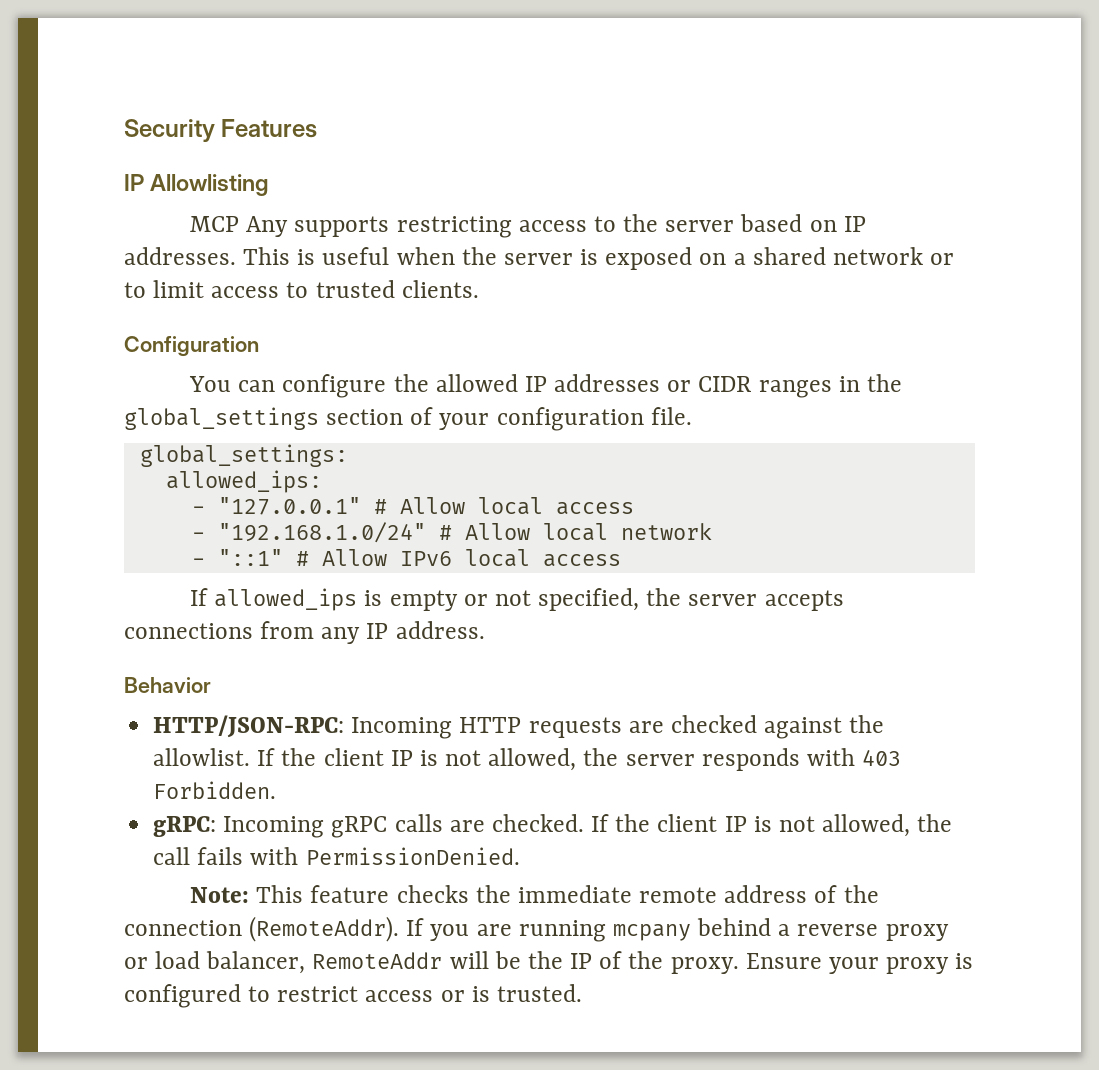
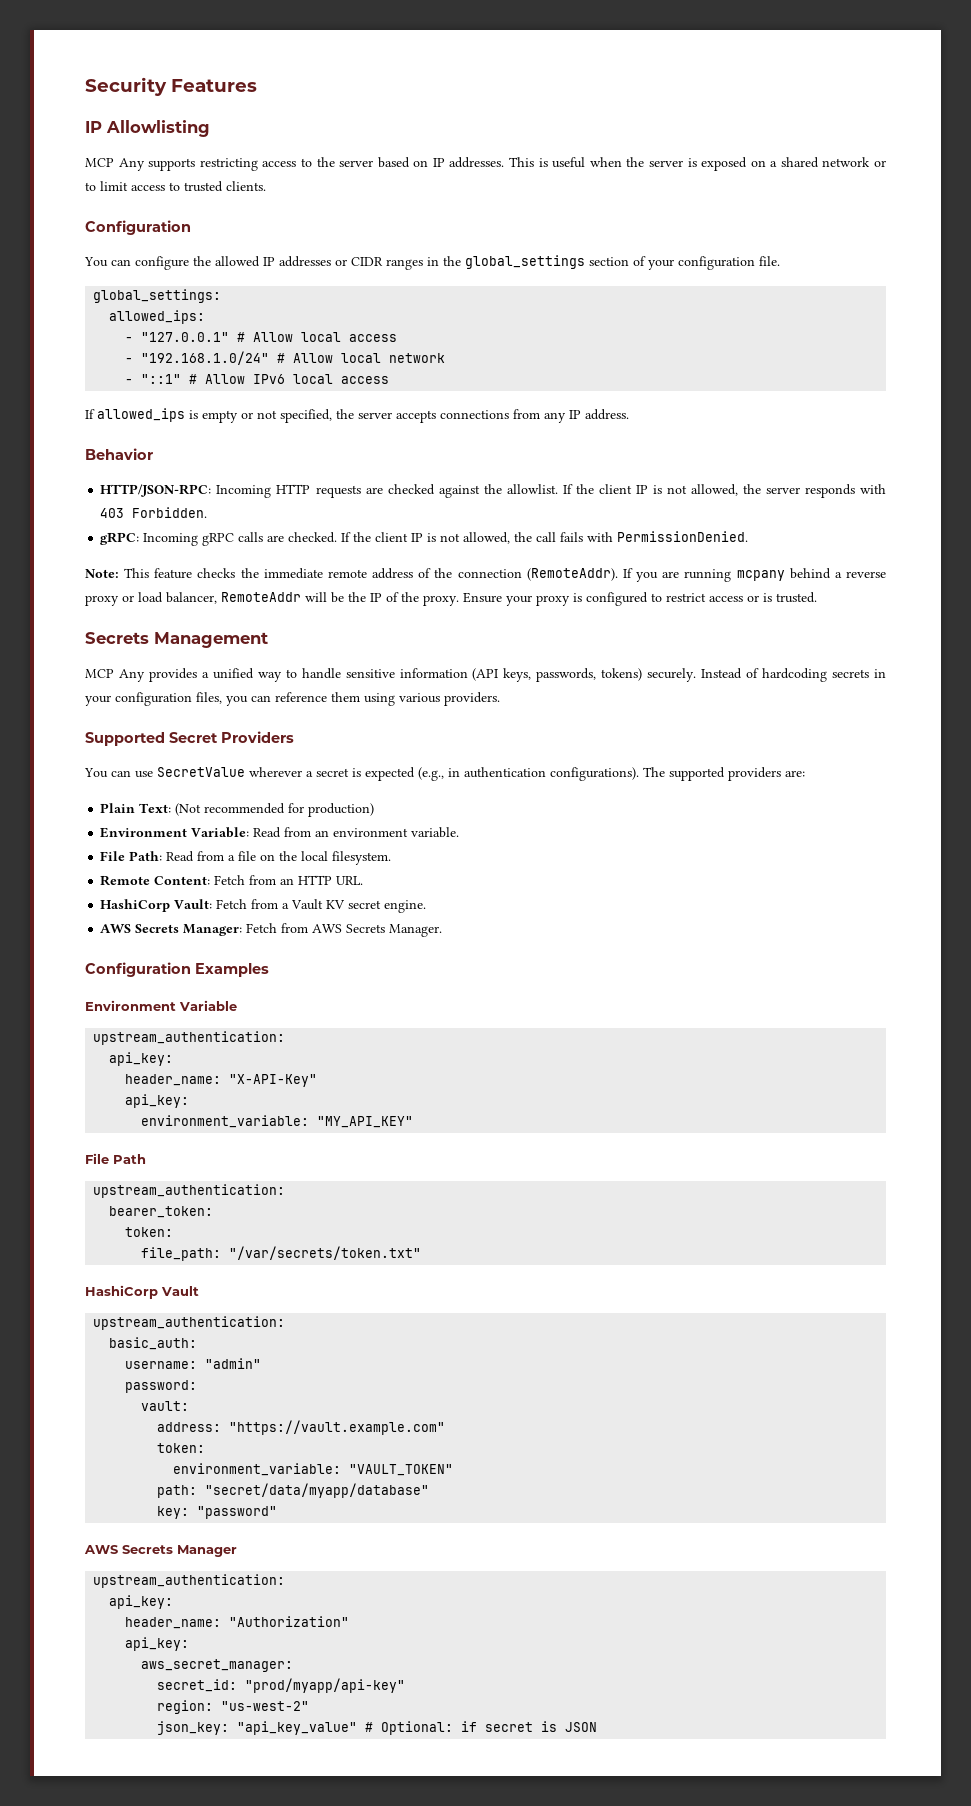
+ Secrets Management
+ MCP Any provides a unified way to handle sensitive information (API keys, passwords, tokens) securely. Instead of hardcoding secrets in your configuration files, you can reference them using various providers.
+ Supported Secret Providers
+ You can use SecretValue wherever a secret is expected (e.g., in authentication configurations). The supported providers are:
+ Plain Text: (Not recommended for production)
+ Environment Variable: Read from an environment variable.
+ File Path: Read from a file on the local filesystem.
+ Remote Content: Fetch from an HTTP URL.
+ HashiCorp Vault: Fetch from a Vault KV secret engine.
+ AWS Secrets Manager: Fetch from AWS Secrets Manager.
+ Configuration Examples
+ Environment Variable
+ upstream_authentication:
+ api_key:
+ header_name: "X-API-Key"
+ api_key:
+ environment_variable: "MY_API_KEY"
+ File Path
+ upstream_authentication:
+ bearer_token:
+ token:
+ file_path: "/var/secrets/token.txt"
+ HashiCorp Vault
+ upstream_authentication:
+ basic_auth:
+ username: "admin"
+ password:
+ vault:
+ address: "https://vault.example.com"
+ token:
+ environment_variable: "VAULT_TOKEN"
+ path: "secret/data/myapp/database"
+ key: "password"
+ AWS Secrets Manager
+ upstream_authentication:
+ api_key:
+ header_name: "Authorization"
+ api_key:
+ aws_secret_manager:
+ secret_id: "prod/myapp/api-key"
+ region: "us-west-2"
+ json_key: "api_key_value" # Optional: if secret is JSON

